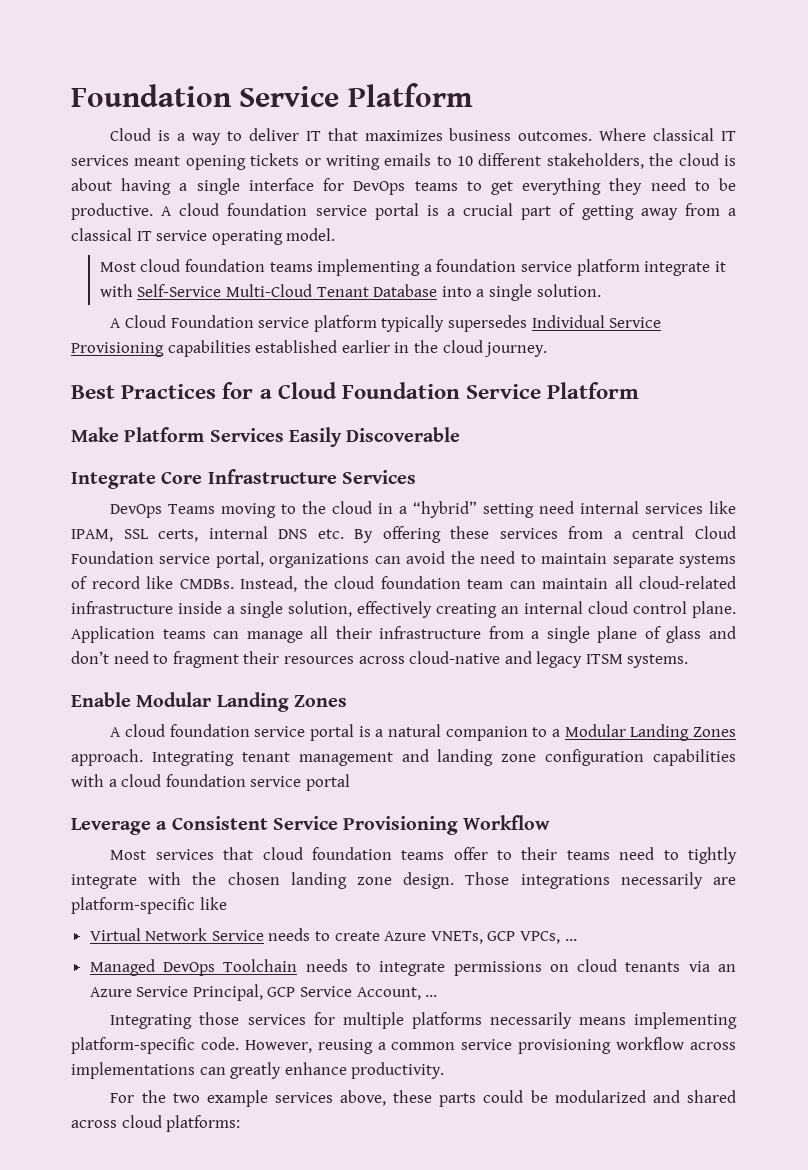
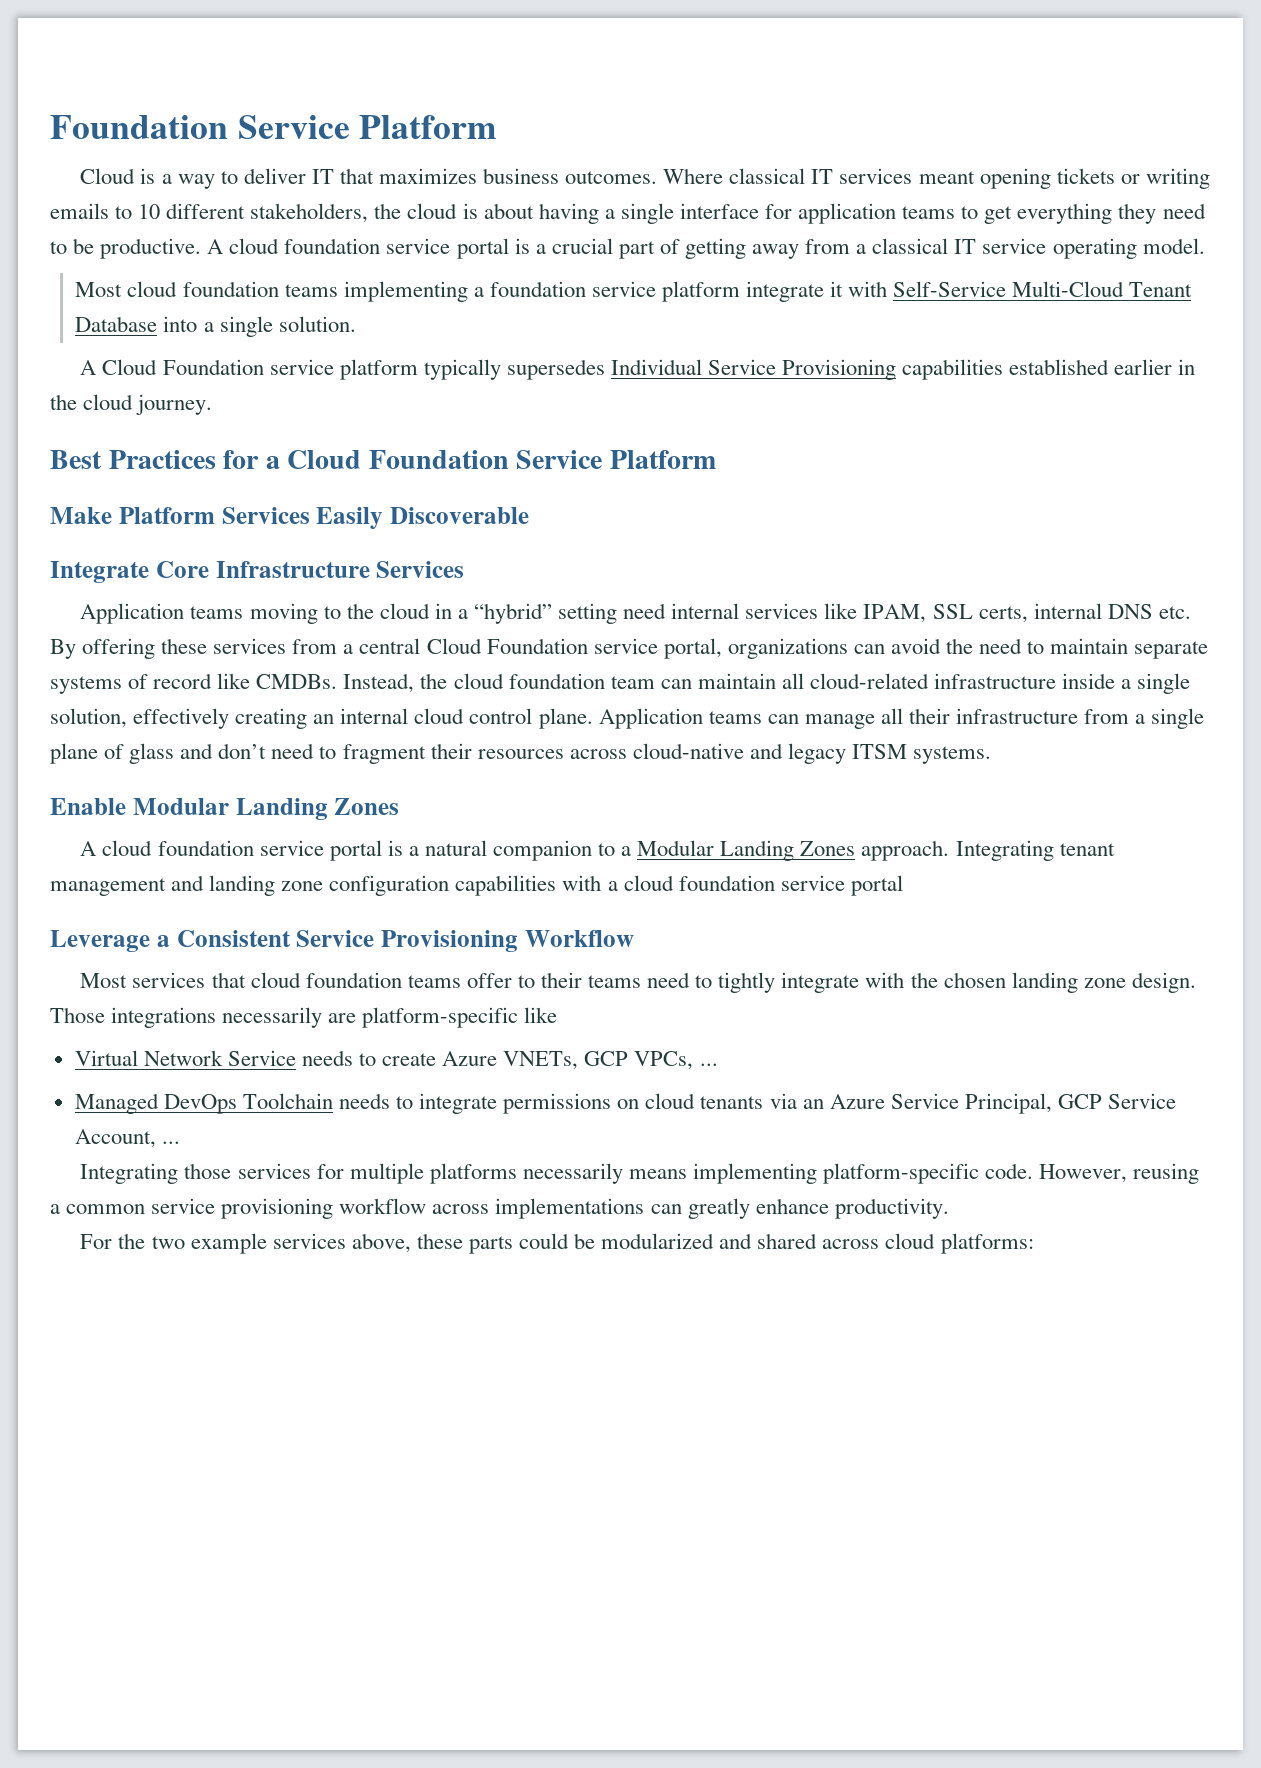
- Where classical IT services meant opening tickets or writing emails to 10 different stakeholders, the cloud is about having a single interface for DevOps teams to get everything they need to be productive.
+ Where classical IT services meant opening tickets or writing emails to 10 different stakeholders, the cloud is about having a single interface for application teams to get everything they need to be productive.
- DevOps Teams moving to the cloud in a “hybrid” setting need internal services like IPAM, SSL certs, internal DNS etc. By offering these services from a central Cloud Foundation service portal, organizations can avoid the need to maintain separate systems of record like CMDBs.
+ Application teams moving to the cloud in a “hybrid” setting need internal services like IPAM, SSL certs, internal DNS etc. By offering these services from a central Cloud Foundation service portal, organizations can avoid the need to maintain separate systems of record like CMDBs.

